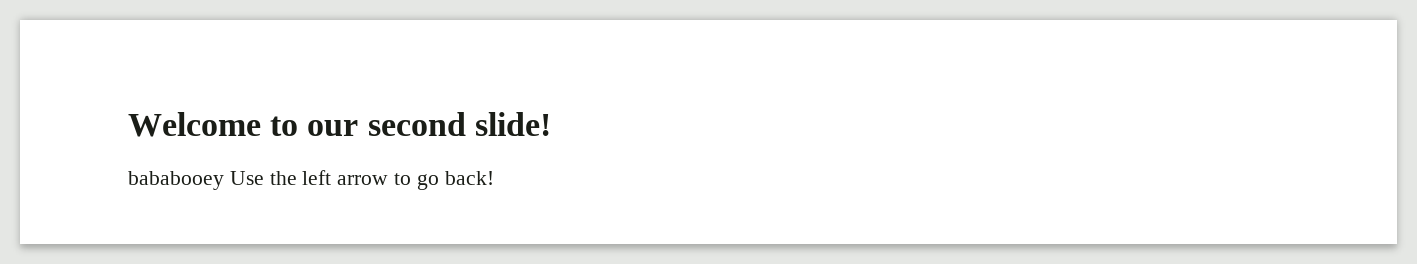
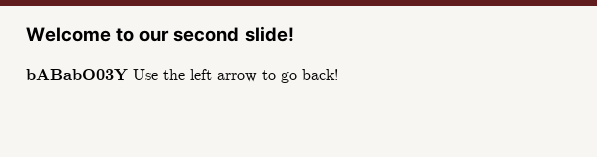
- bababooey Use the left arrow to go back!
+ bABabO03Y Use the left arrow to go back!

